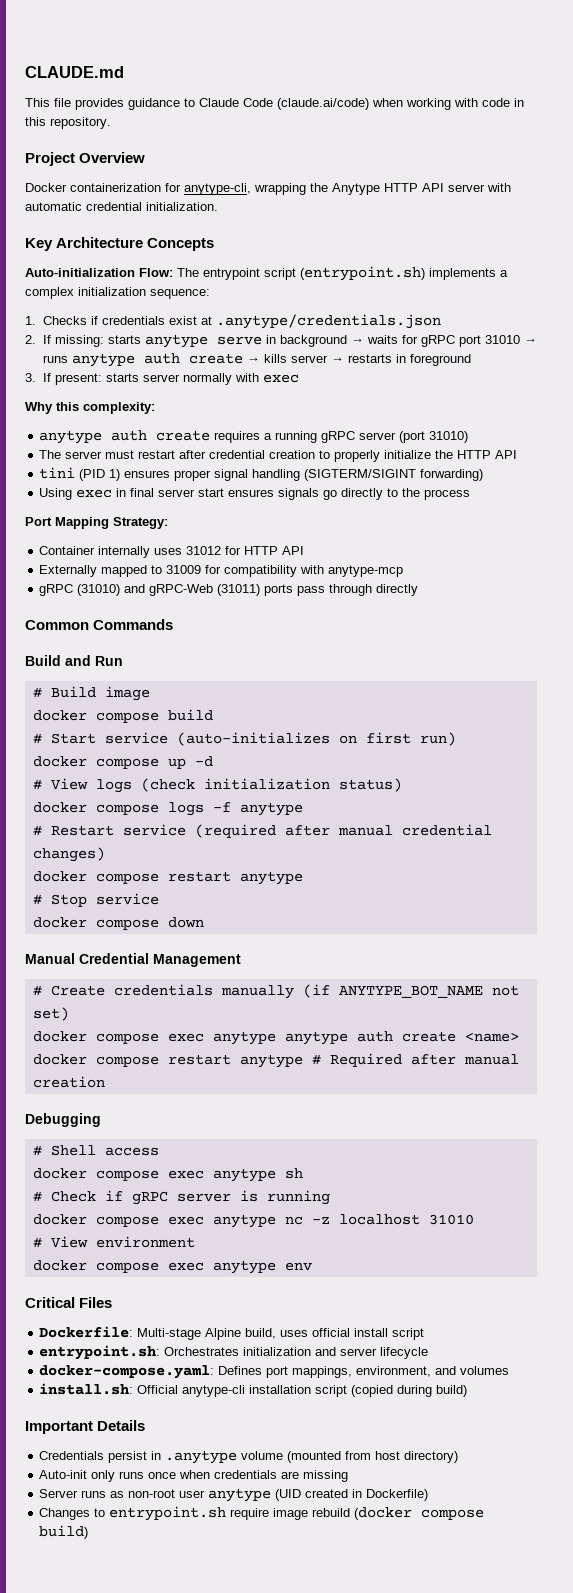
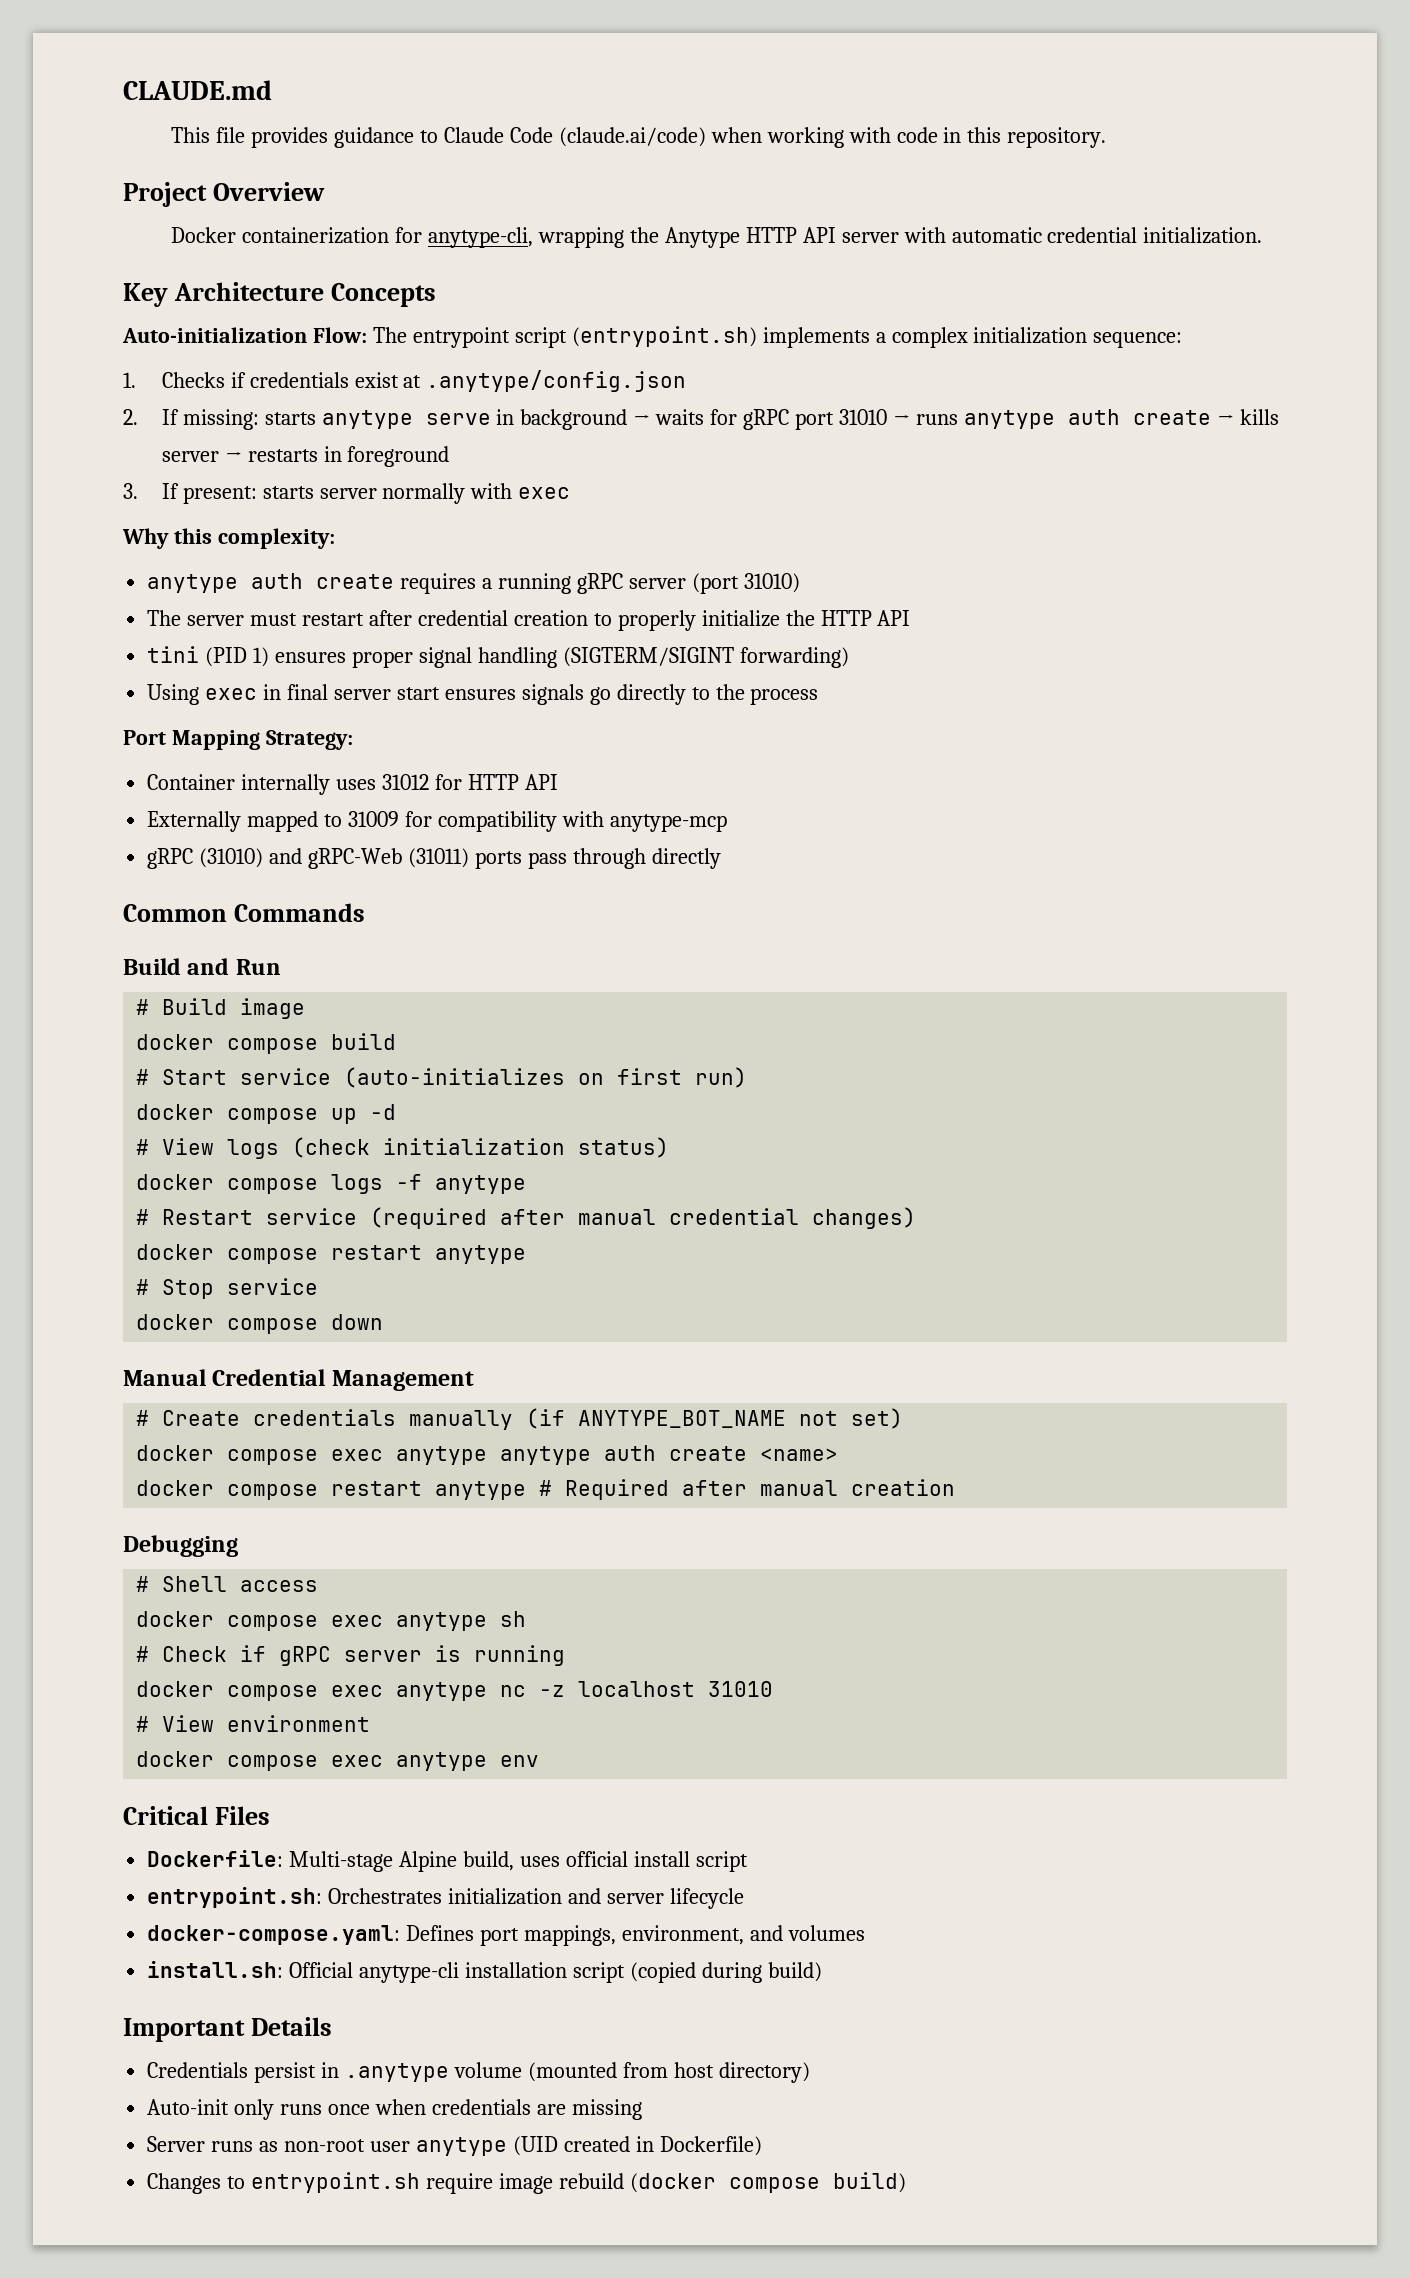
- 1. Checks if credentials exist at .anytype/credentials.json
+ 1. Checks if credentials exist at .anytype/config.json

